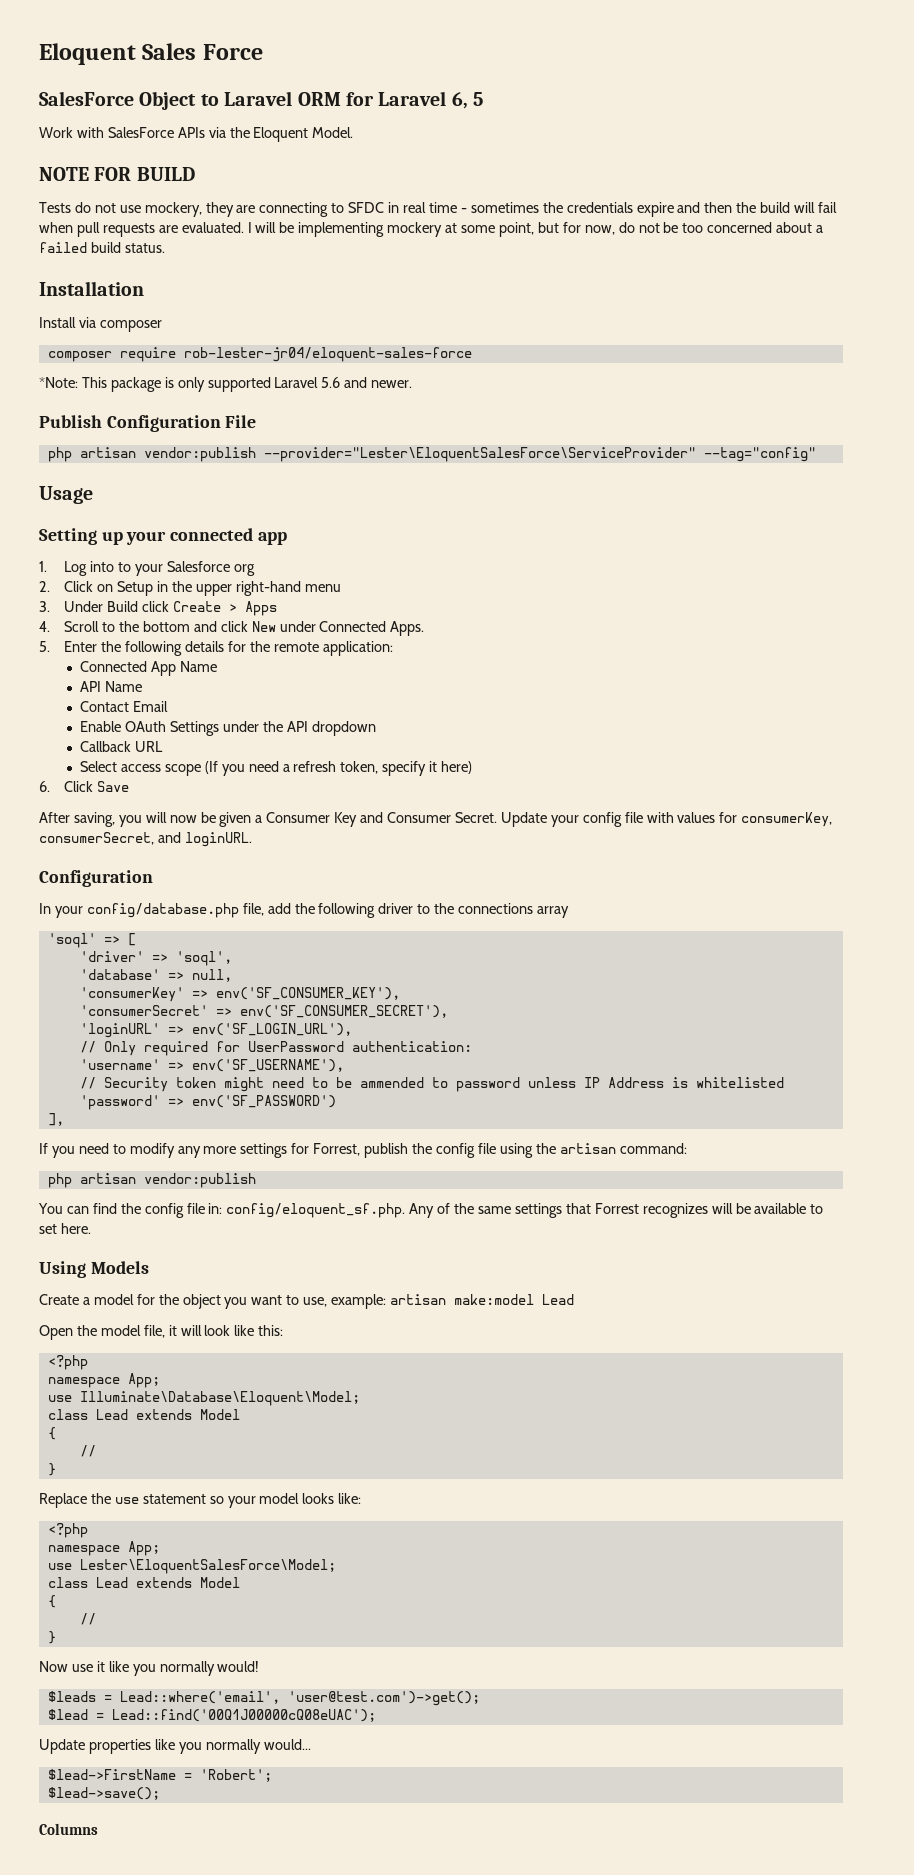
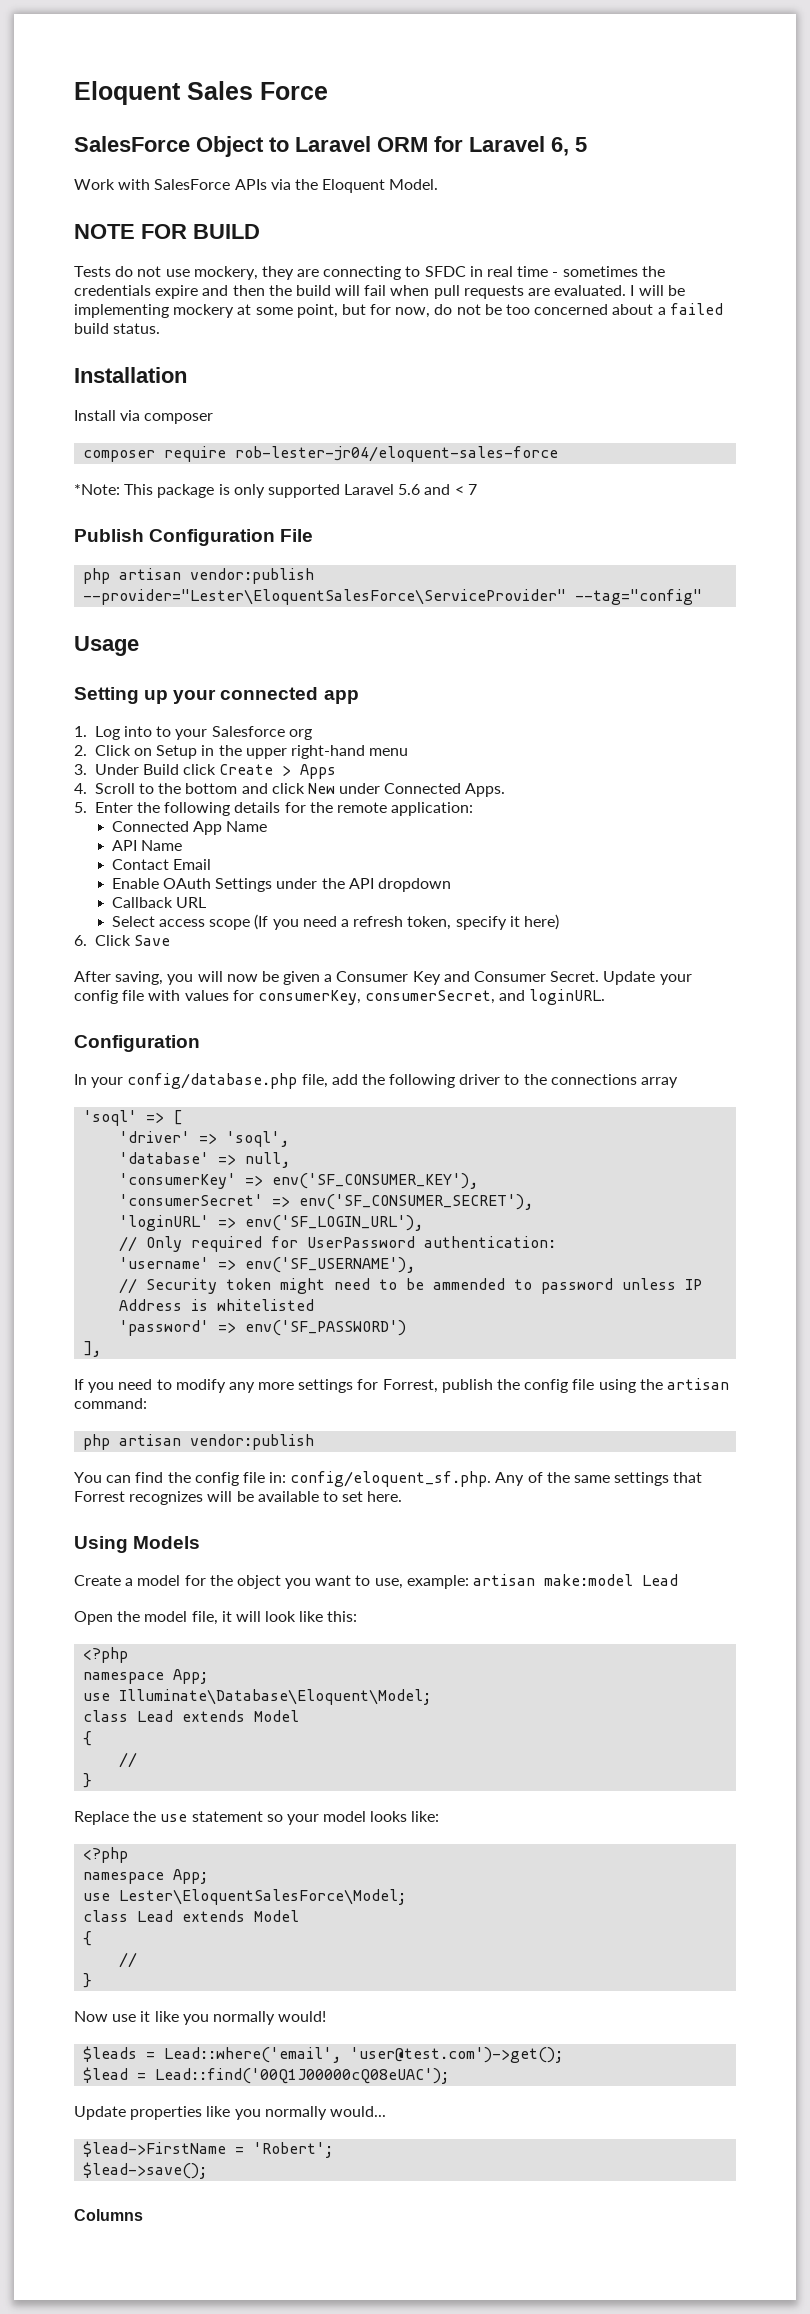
- *Note: This package is only supported Laravel 5.6 and newer.
+ *Note: This package is only supported Laravel 5.6 and < 7

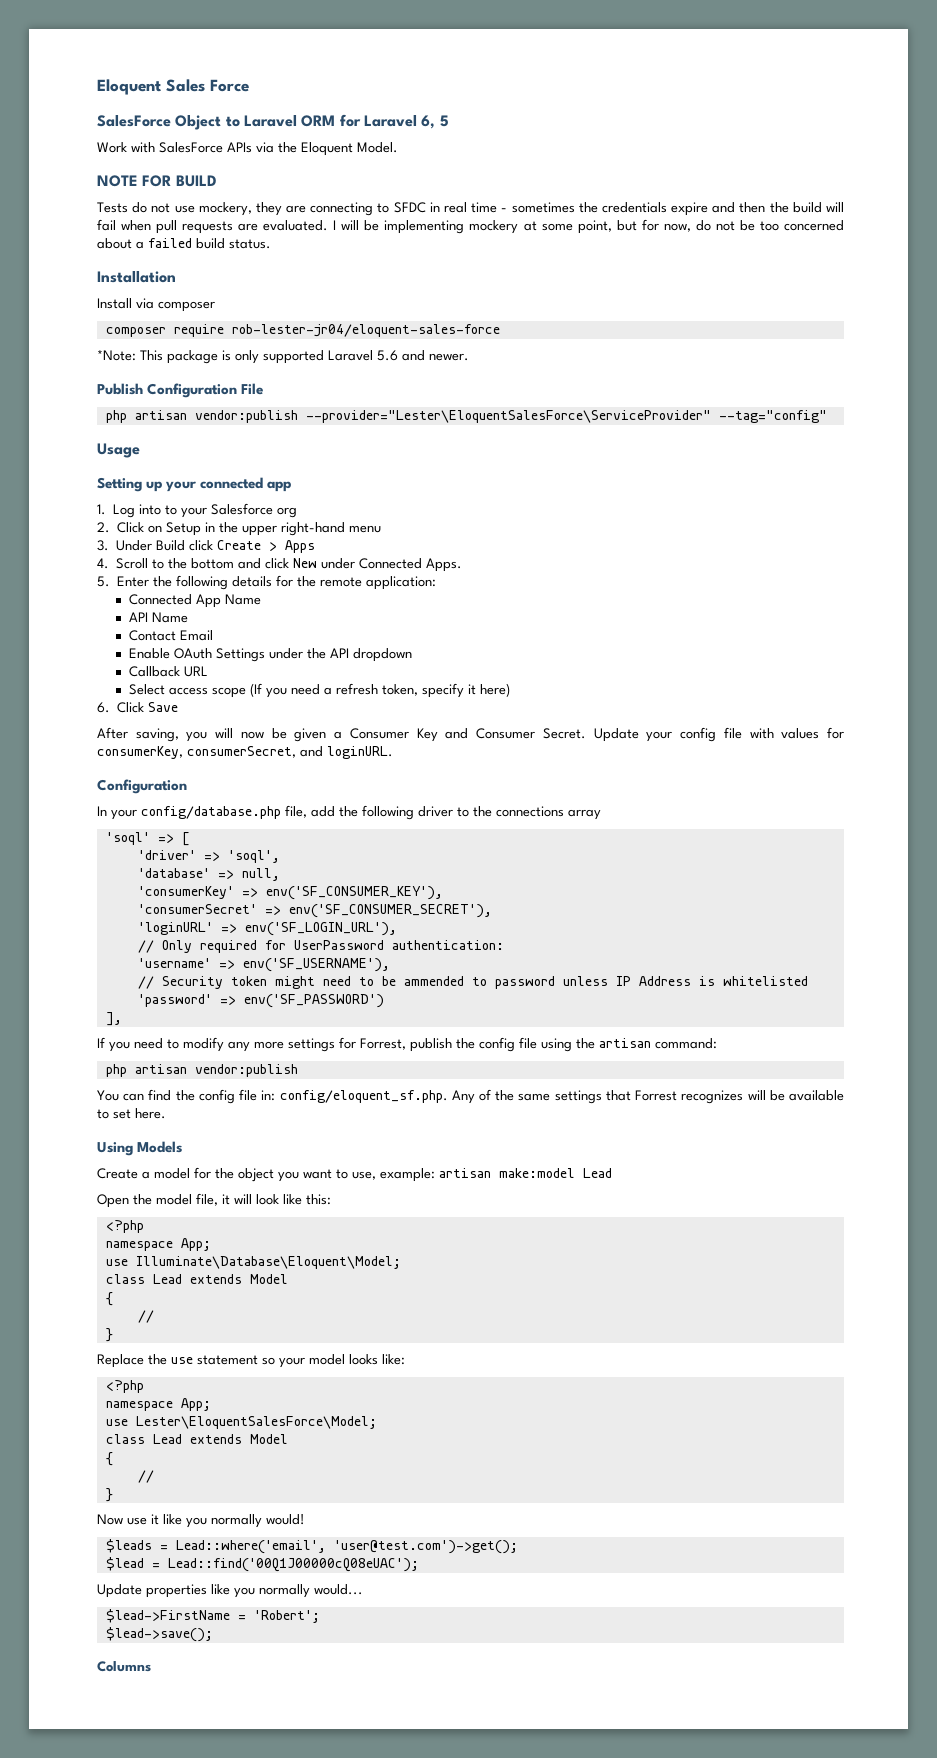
- *Note: This package is only supported Laravel 5.6 and < 7
+ *Note: This package is only supported Laravel 5.6 and newer.

